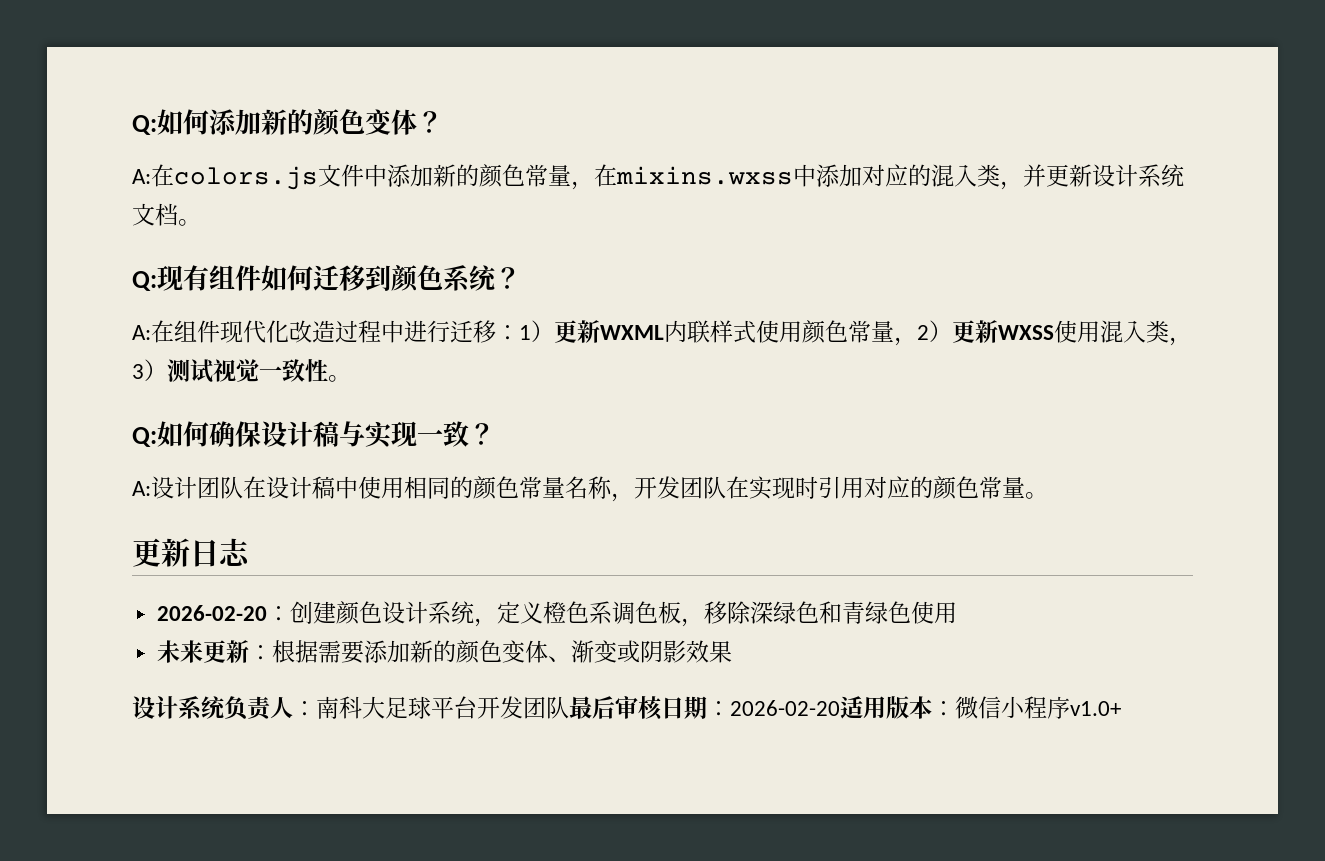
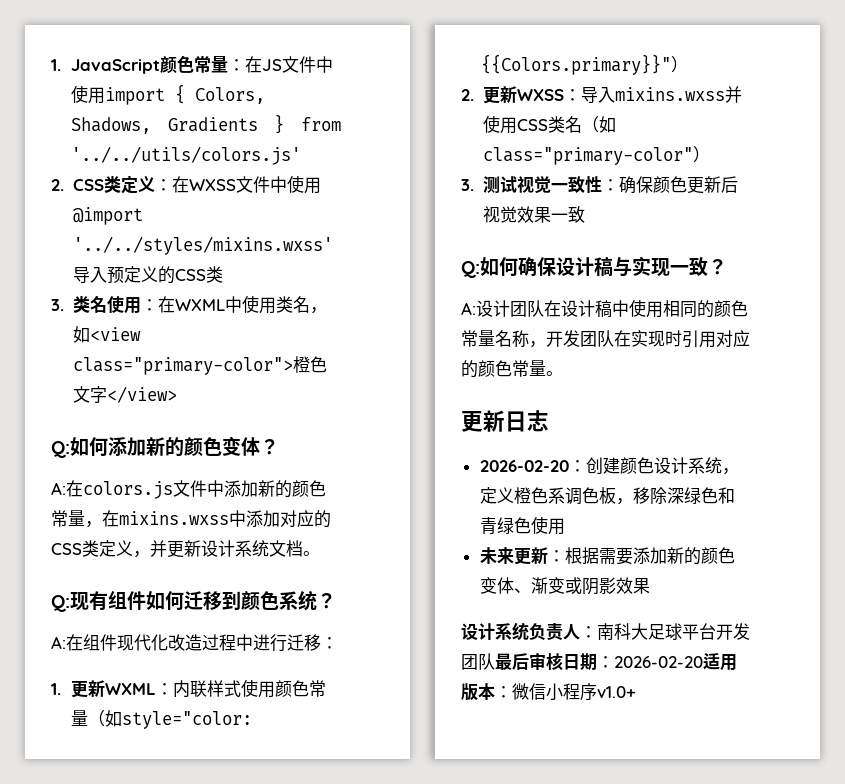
+ 1. JavaScript颜色常量：在JS文件中使用import { Colors, Shadows, Gradients } from '../../utils/colors.js'
+ 2. CSS类定义：在WXSS文件中使用@import '../../styles/mixins.wxss'导入预定义的CSS类
+ 3.类名使用：在WXML中使用类名，如<view class="primary-color">橙色文字</view>
- A:在colors.js文件中添加新的颜色常量，在mixins.wxss中添加对应的混入类，并更新设计系统文档。
+ A:在colors.js文件中添加新的颜色常量，在mixins.wxss中添加对应的CSS类定义，并更新设计系统文档。
- A:在组件现代化改造过程中进行迁移：1）更新WXML内联样式使用颜色常量，2）更新WXSS使用混入类，3）测试视觉一致性。
+ A:在组件现代化改造过程中进行迁移：
+ 1.更新WXML：内联样式使用颜色常量（如style="color: {{Colors.primary}}"）
+ 2.更新WXSS：导入mixins.wxss并使用CSS类名（如class="primary-color"）
+ 3.测试视觉一致性：确保颜色更新后视觉效果一致

